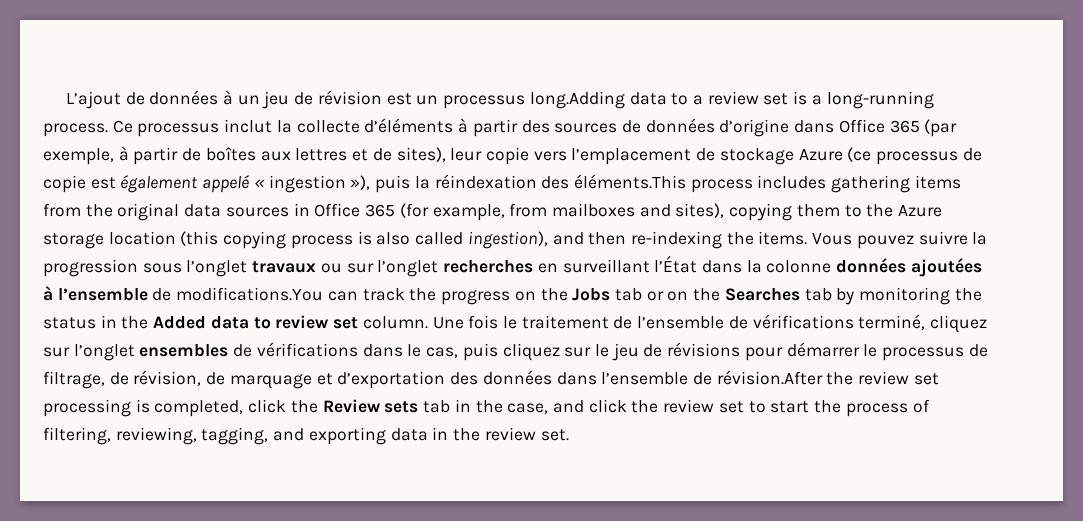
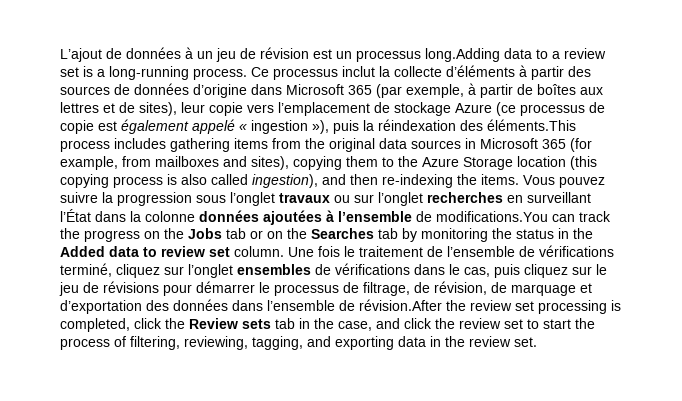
- Ce processus inclut la collecte d’éléments à partir des sources de données d’origine dans Office 365 (par exemple, à partir de boîtes aux lettres et de sites), leur copie vers l’emplacement de stockage Azure (ce processus de copie est également appelé « ingestion »), puis la réindexation des éléments.This process includes gathering items from the original data sources in Office 365 (for example, from mailboxes and sites), copying them to the Azure storage location (this copying process is also called ingestion), and then re-indexing the items.
+ Ce processus inclut la collecte d’éléments à partir des sources de données d’origine dans Microsoft 365 (par exemple, à partir de boîtes aux lettres et de sites), leur copie vers l’emplacement de stockage Azure (ce processus de copie est également appelé « ingestion »), puis la réindexation des éléments.This process includes gathering items from the original data sources in Microsoft 365 (for example, from mailboxes and sites), copying them to the Azure Storage location (this copying process is also called ingestion), and then re-indexing the items.

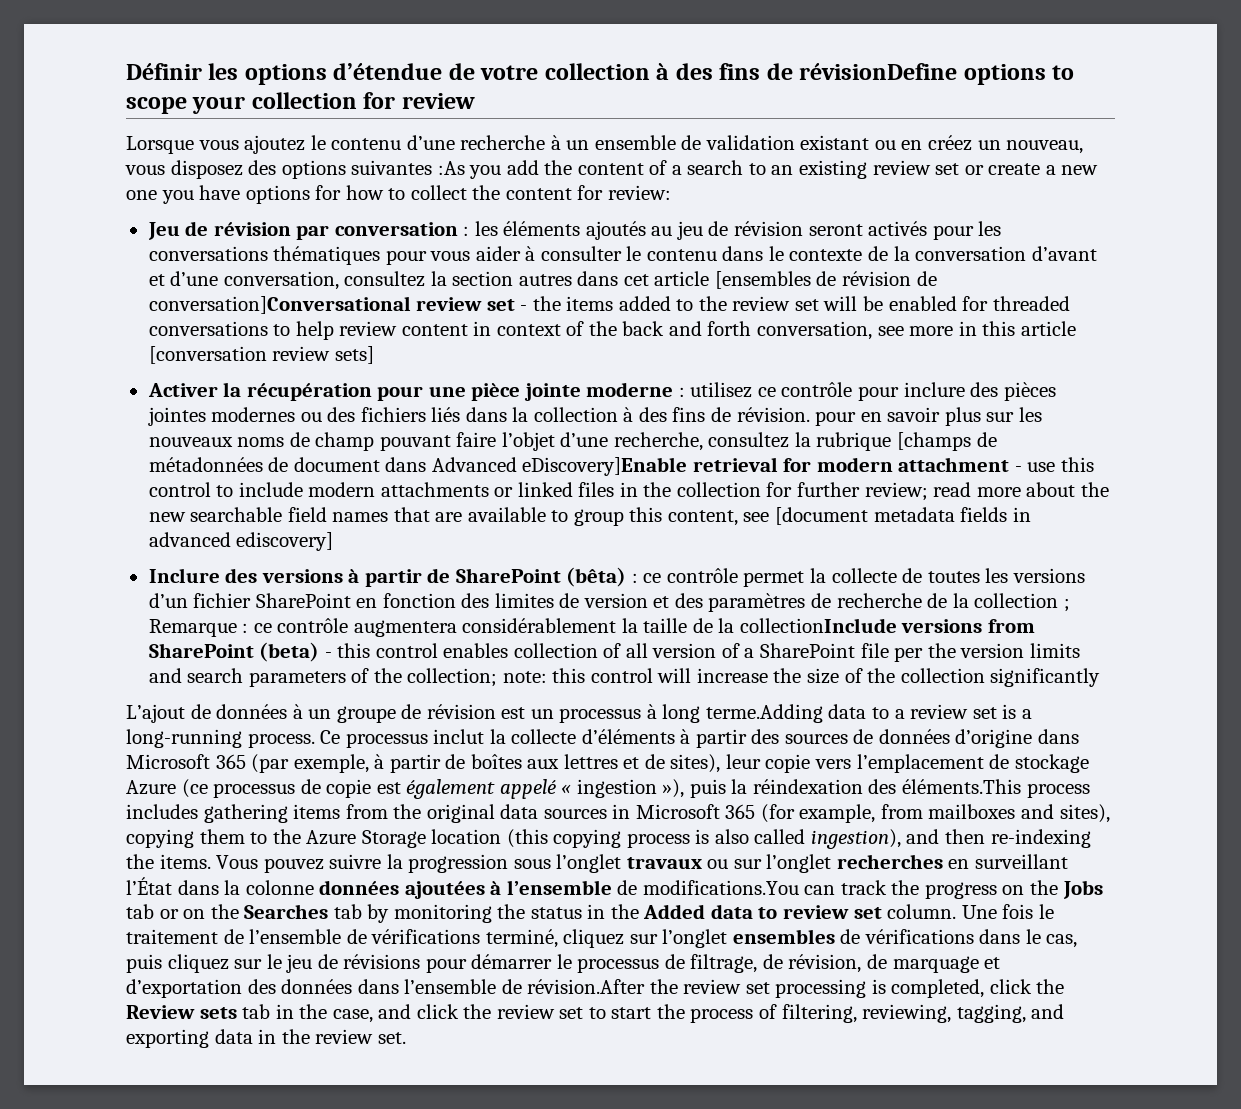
+ Définir les options d’étendue de votre collection à des fins de révisionDefine options to scope your collection for review
+ Lorsque vous ajoutez le contenu d’une recherche à un ensemble de validation existant ou en créez un nouveau, vous disposez des options suivantes :As you add the content of a search to an existing review set or create a new one you have options for how to collect the content for review:
+ Jeu de révision par conversation : les éléments ajoutés au jeu de révision seront activés pour les conversations thématiques pour vous aider à consulter le contenu dans le contexte de la conversation d’avant et d’une conversation, consultez la section autres dans cet article [ensembles de révision de conversation]Conversational review set - the items added to the review set will be enabled for threaded conversations to help review content in context of the back and forth conversation, see more in this article [conversation review sets]
+ Activer la récupération pour une pièce jointe moderne : utilisez ce contrôle pour inclure des pièces jointes modernes ou des fichiers liés dans la collection à des fins de révision. pour en savoir plus sur les nouveaux noms de champ pouvant faire l’objet d’une recherche, consultez la rubrique [champs de métadonnées de document dans Advanced eDiscovery]Enable retrieval for modern attachment - use this control to include modern attachments or linked files in the collection for further review; read more about the new searchable field names that are available to group this content, see [document metadata fields in advanced ediscovery]
+ Inclure des versions à partir de SharePoint (bêta) : ce contrôle permet la collecte de toutes les versions d’un fichier SharePoint en fonction des limites de version et des paramètres de recherche de la collection ; Remarque : ce contrôle augmentera considérablement la taille de la collectionInclude versions from SharePoint (beta) - this control enables collection of all version of a SharePoint file per the version limits and search parameters of the collection; note: this control will increase the size of the collection significantly
- L’ajout de données à un jeu de révision est un processus long.Adding data to a review set is a long-running process.
+ L’ajout de données à un groupe de révision est un processus à long terme.Adding data to a review set is a long-running process.

